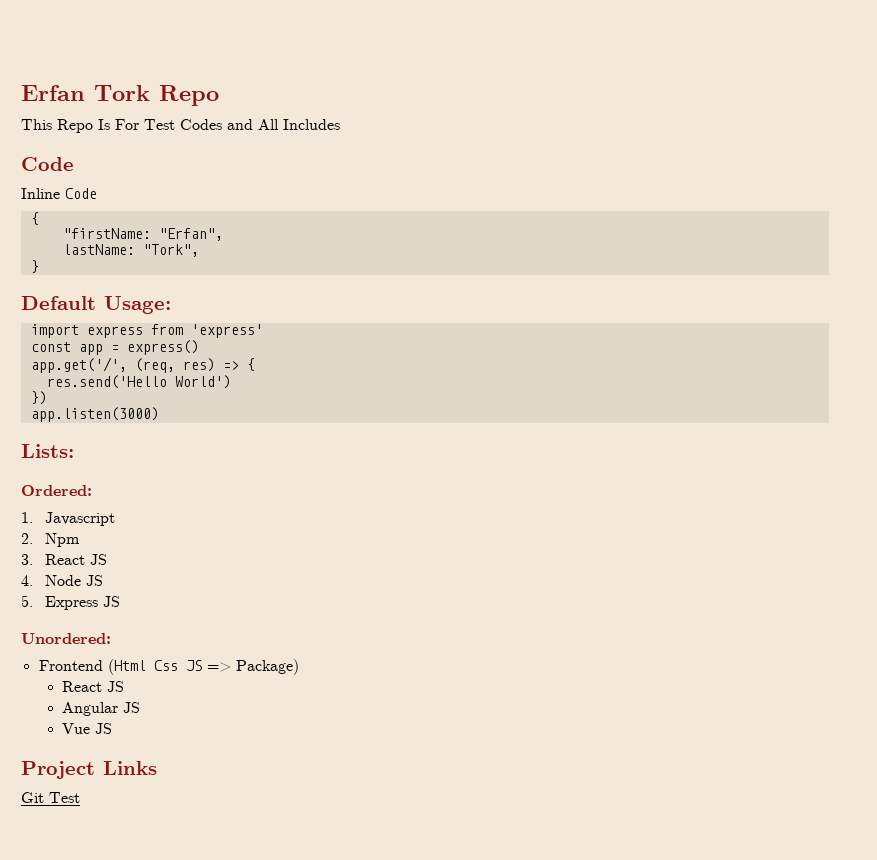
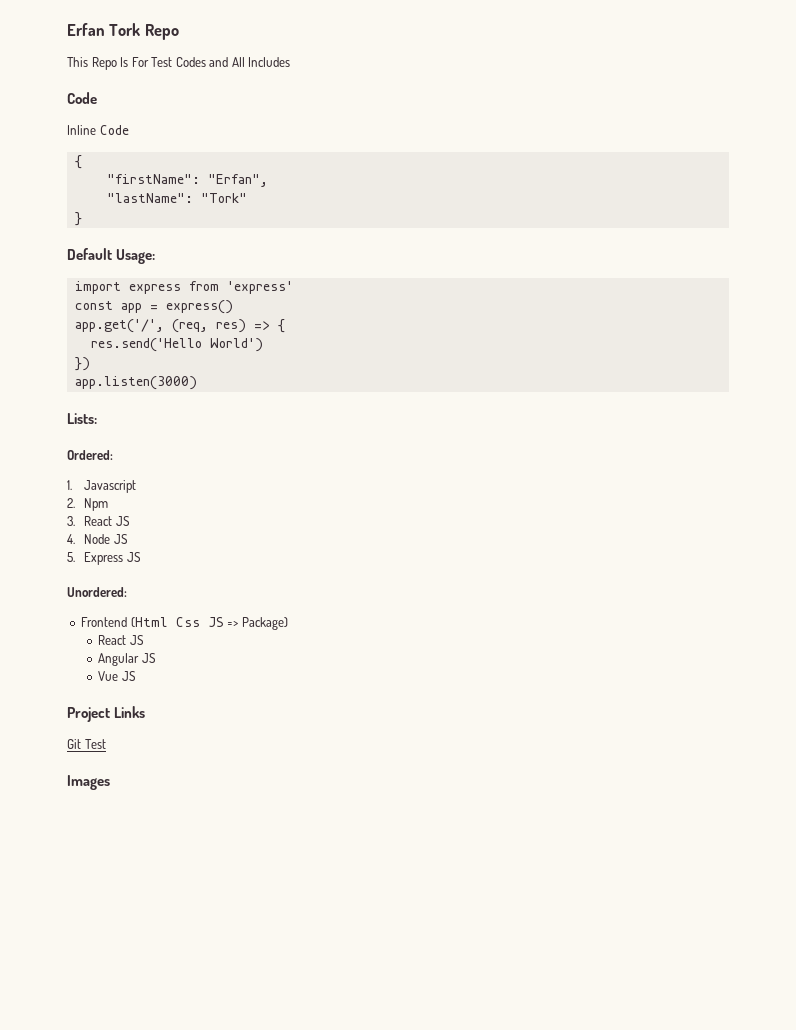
- "firstName: "Erfan",
+ "firstName": "Erfan",
- lastName: "Tork",
+ "lastName": "Tork"
+ Images

